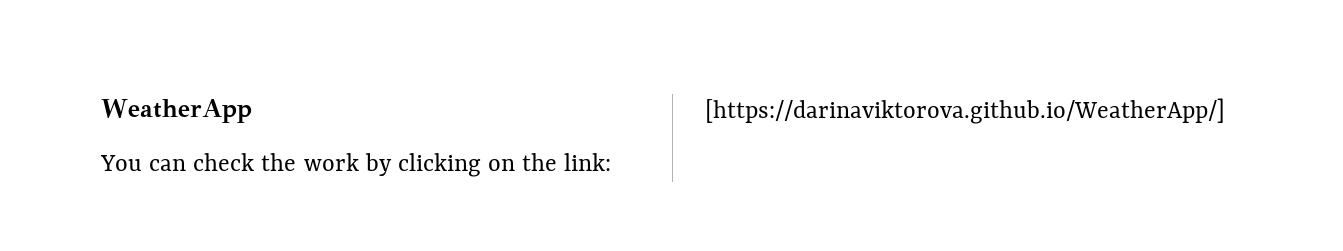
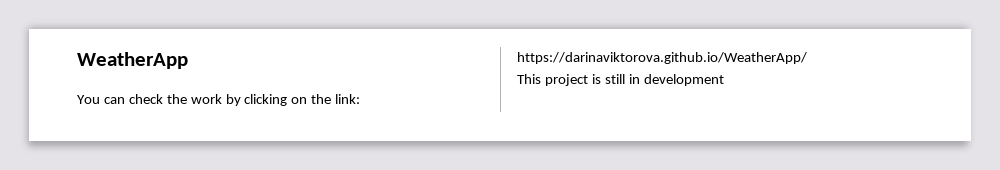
- You can check the work by clicking on the link: [https://darinaviktorova.github.io/WeatherApp/]
+ You can check the work by clicking on the link: https://darinaviktorova.github.io/WeatherApp/
+ This project is still in development

